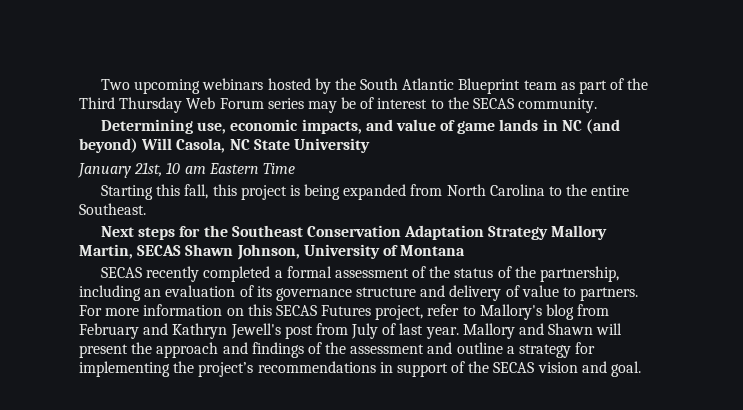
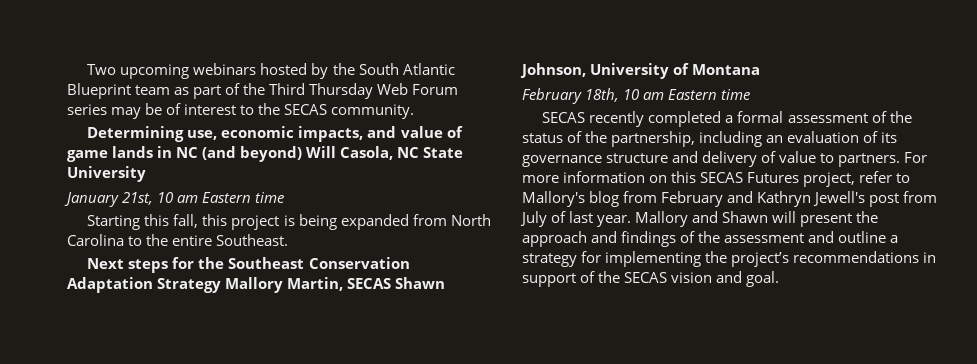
- January 21st, 10 am Eastern Time
+ January 21st, 10 am Eastern time
+ February 18th, 10 am Eastern time

